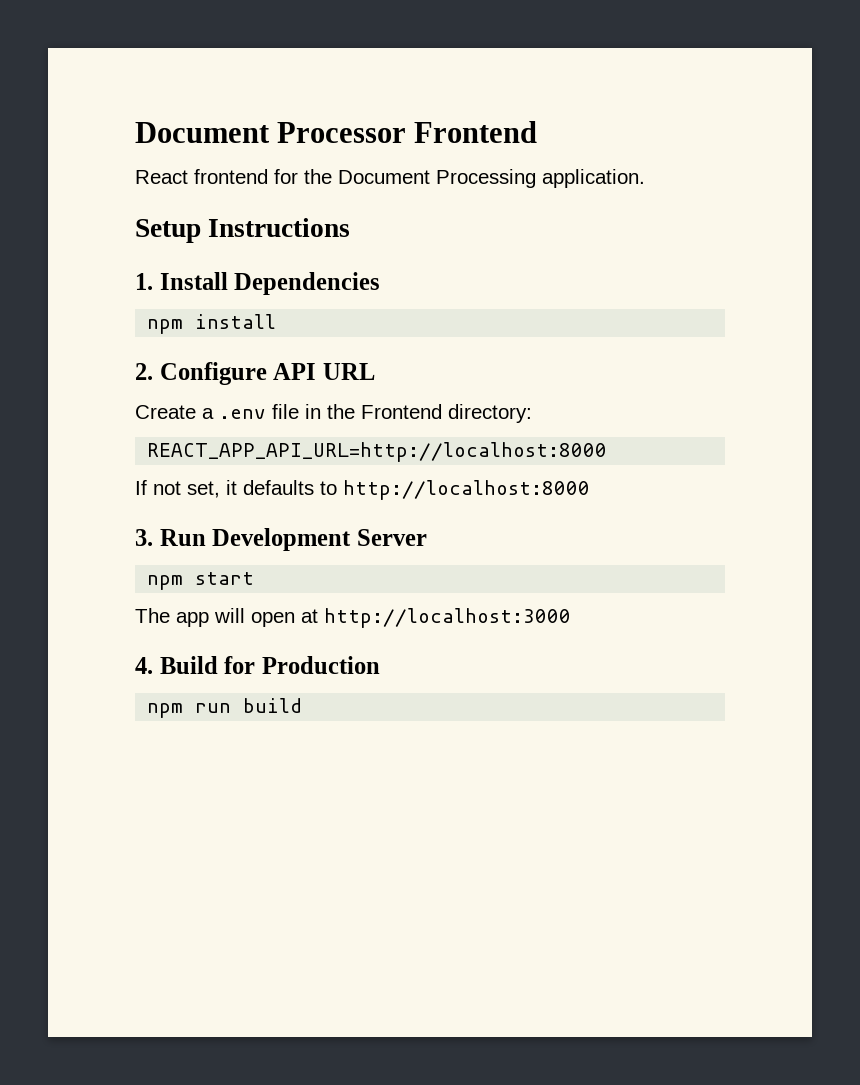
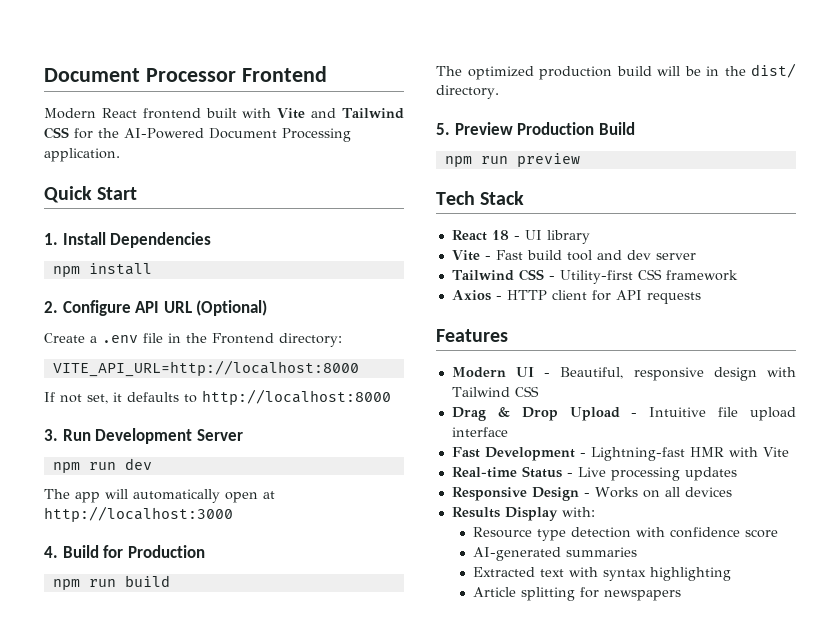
- React frontend for the Document Processing application.
+ Modern React frontend built with Vite and Tailwind CSS for the AI-Powered Document Processing application.
- Setup Instructions
+ Quick Start
- 2. Configure API URL
+ 2. Configure API URL (Optional)
- REACT_APP_API_URL=http://localhost:8000
+ VITE_API_URL=http://localhost:8000
- npm start
+ npm run dev
- The app will open at http://localhost:3000
+ The app will automatically open at http://localhost:3000
+ The optimized production build will be in the dist/ directory.
+ 5. Preview Production Build
+ npm run preview
+ Tech Stack
+ React 18 - UI library
+ Vite - Fast build tool and dev server
+ Tailwind CSS - Utility-first CSS framework
+ Axios - HTTP client for API requests
+ Features
+ Modern UI - Beautiful, responsive design with Tailwind CSS
+ Drag & Drop Upload - Intuitive file upload interface
+ Fast Development - Lightning-fast HMR with Vite
+ Real-time Status - Live processing updates
+ Responsive Design - Works on all devices
+ Results Display with:
+ Resource type detection with confidence score
+ AI-generated summaries
+ Extracted text with syntax highlighting
+ Article splitting for newspapers

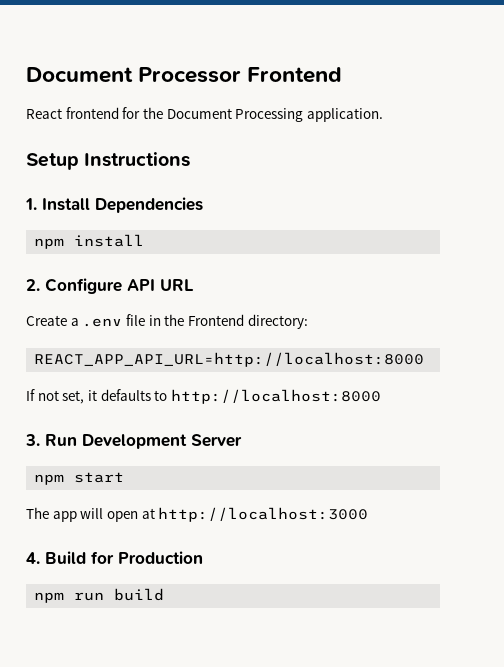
- Modern React frontend built with Vite and Tailwind CSS for the AI-Powered Document Processing application.
+ React frontend for the Document Processing application.
- Quick Start
+ Setup Instructions
- 2. Configure API URL (Optional)
+ 2. Configure API URL
- VITE_API_URL=http://localhost:8000
+ REACT_APP_API_URL=http://localhost:8000
- npm run dev
+ npm start
- The app will automatically open at http://localhost:3000
+ The app will open at http://localhost:3000
- The optimized production build will be in the dist/ directory.
- 5. Preview Production Build
- npm run preview
- Tech Stack
- React 18 - UI library
- Vite - Fast build tool and dev server
- Tailwind CSS - Utility-first CSS framework
- Axios - HTTP client for API requests
- Features
- Modern UI - Beautiful, responsive design with Tailwind CSS
- Drag & Drop Upload - Intuitive file upload interface
- Fast Development - Lightning-fast HMR with Vite
- Real-time Status - Live processing updates
- Responsive Design - Works on all devices
- Results Display with:
- Resource type detection with confidence score
- AI-generated summaries
- Extracted text with syntax highlighting
- Article splitting for newspapers

